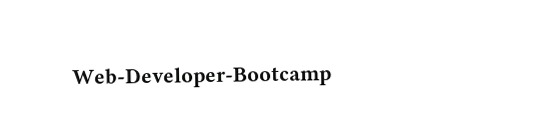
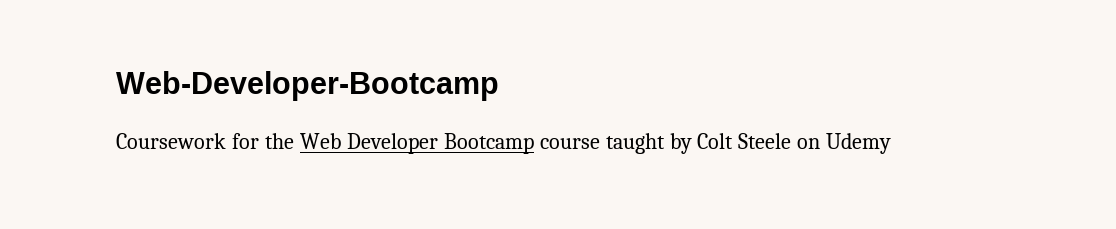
+ Coursework for the Web Developer Bootcamp course taught by Colt Steele on Udemy

